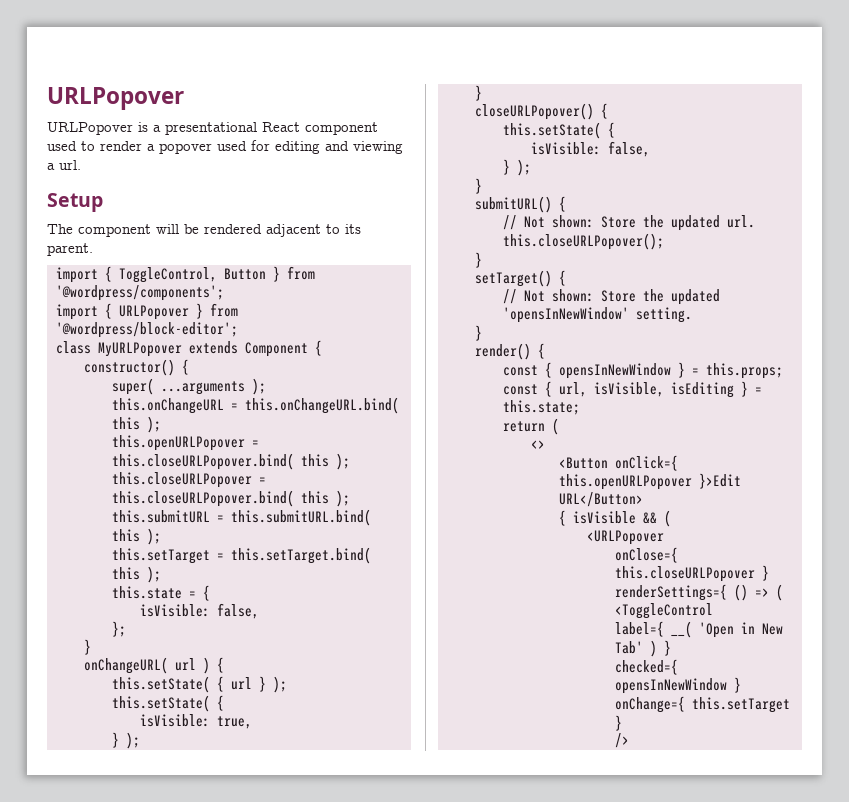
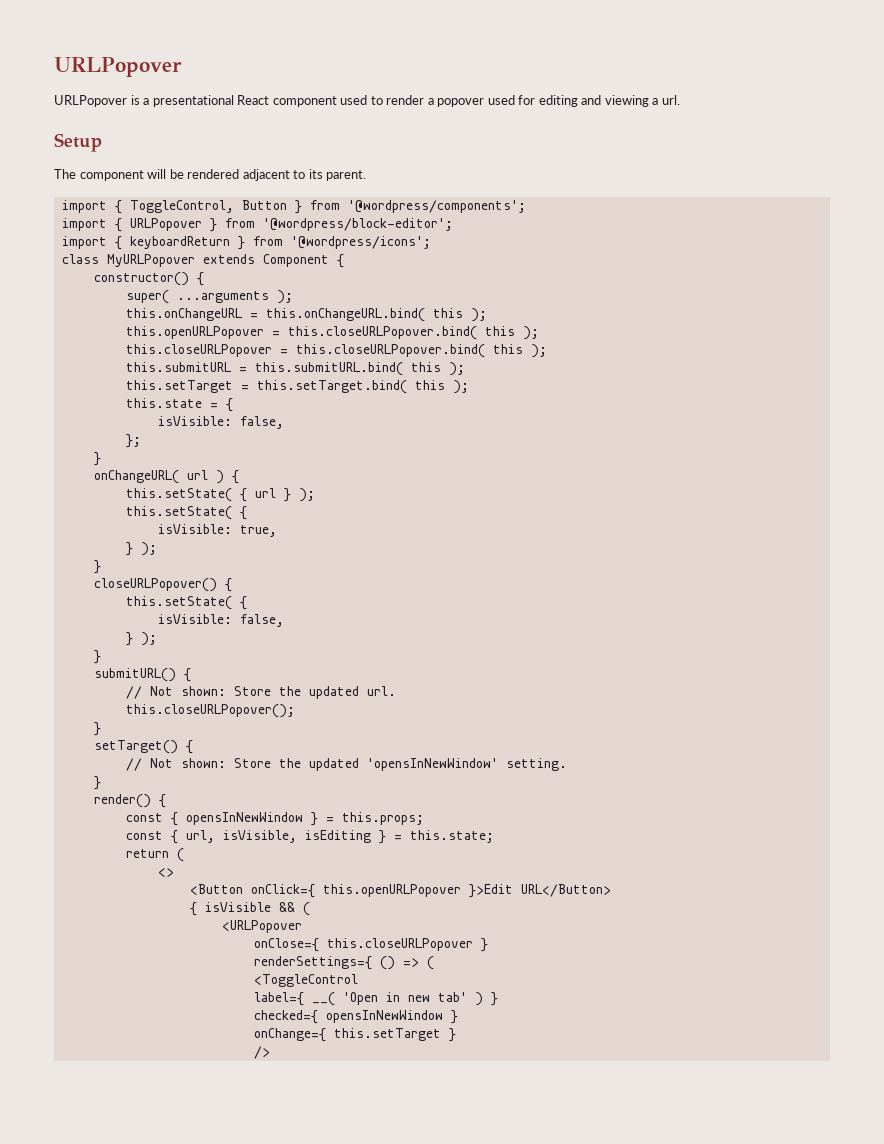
+ import { keyboardReturn } from '@wordpress/icons';
- label={ __( 'Open in New Tab' ) }
+ label={ __( 'Open in new tab' ) }

